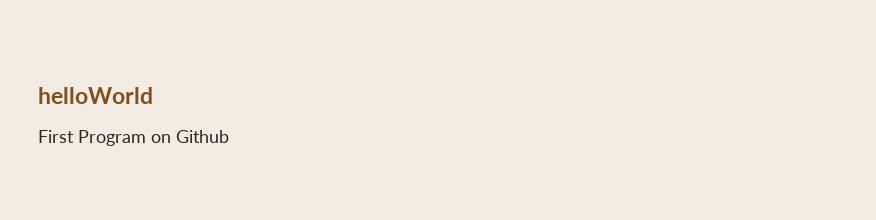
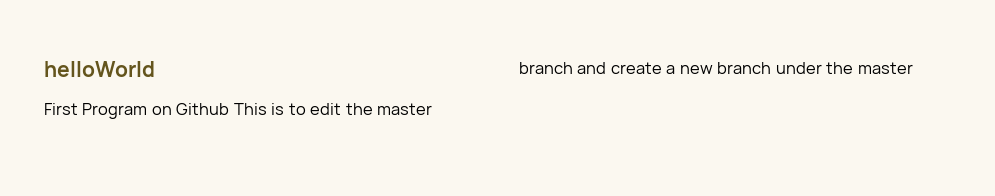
- First Program on Github
+ First Program on Github This is to edit the master branch and create a new branch under the master

